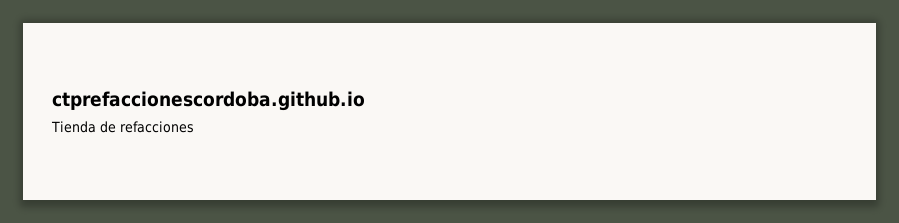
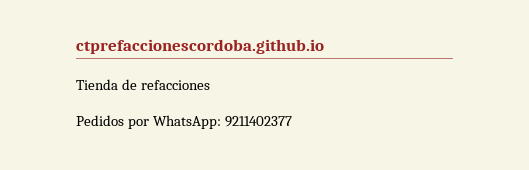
+ Pedidos por WhatsApp: 9211402377

